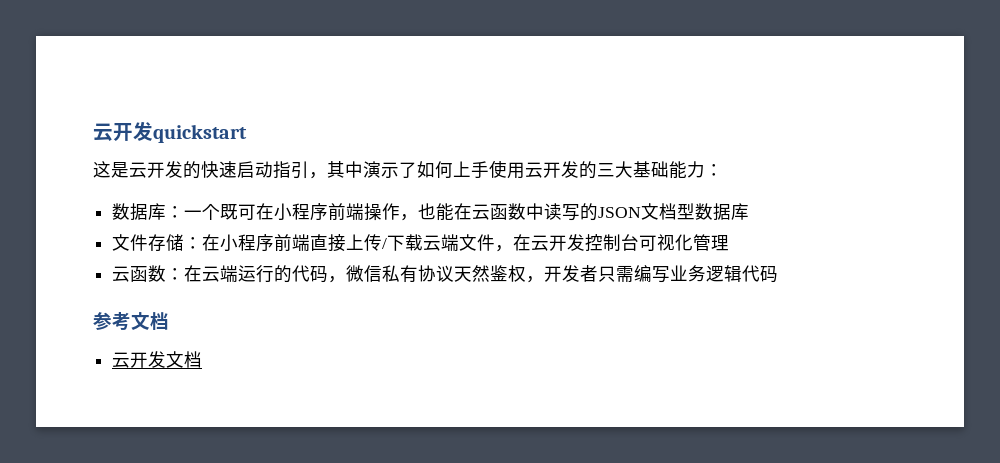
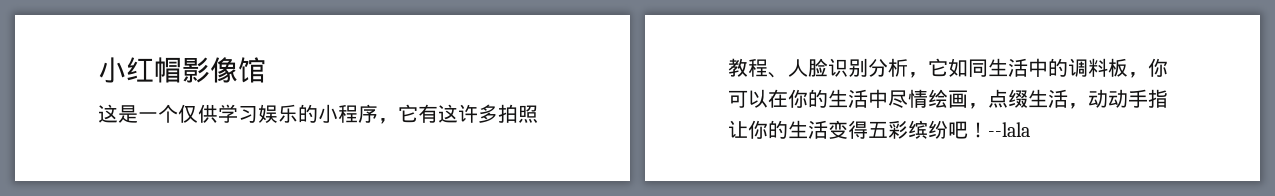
- 云开发quickstart
- 这是云开发的快速启动指引，其中演示了如何上手使用云开发的三大基础能力：
- 数据库：一个既可在小程序前端操作，也能在云函数中读写的JSON文档型数据库
- 文件存储：在小程序前端直接上传/下载云端文件，在云开发控制台可视化管理
- 云函数：在云端运行的代码，微信私有协议天然鉴权，开发者只需编写业务逻辑代码
- 参考文档
- 云开发文档
+ 小红帽影像馆
+ 这是一个仅供学习娱乐的小程序，它有这许多拍照教程、人脸识别分析，它如同生活中的调料板，你可以在你的生活中尽情绘画，点缀生活，动动手指让你的生活变得五彩缤纷吧！--lala

